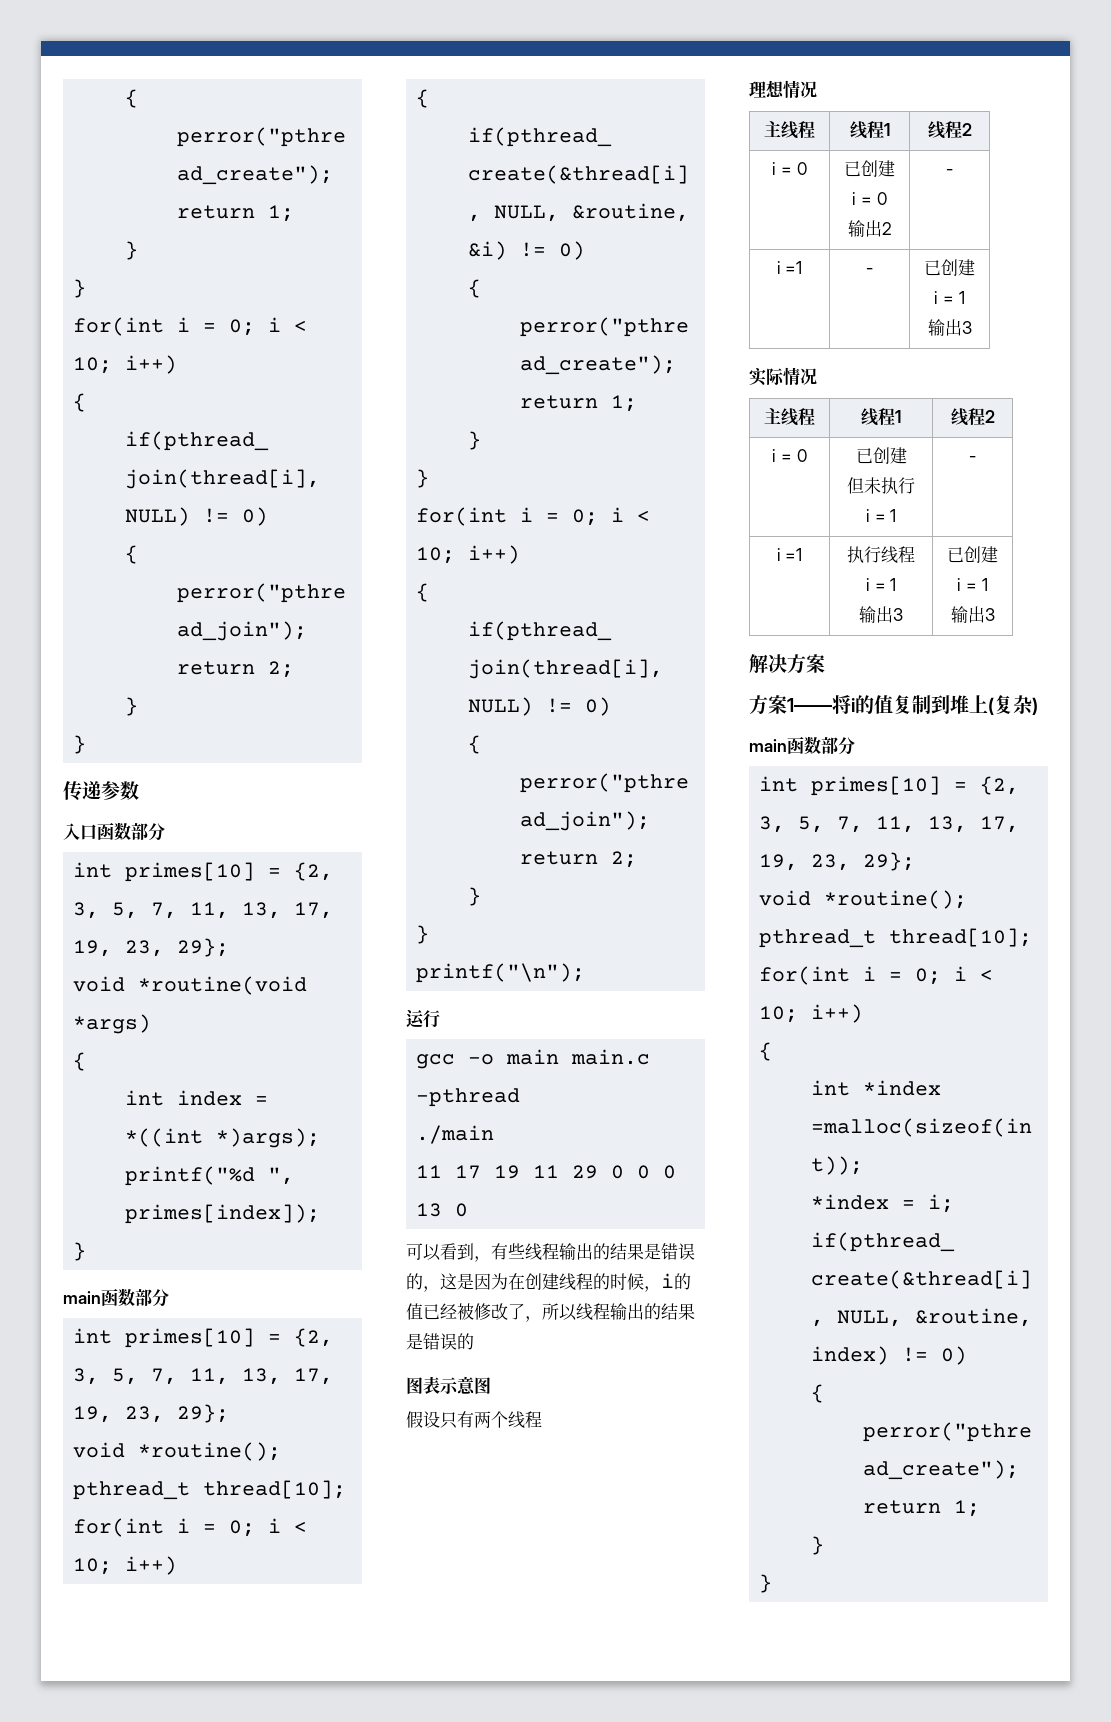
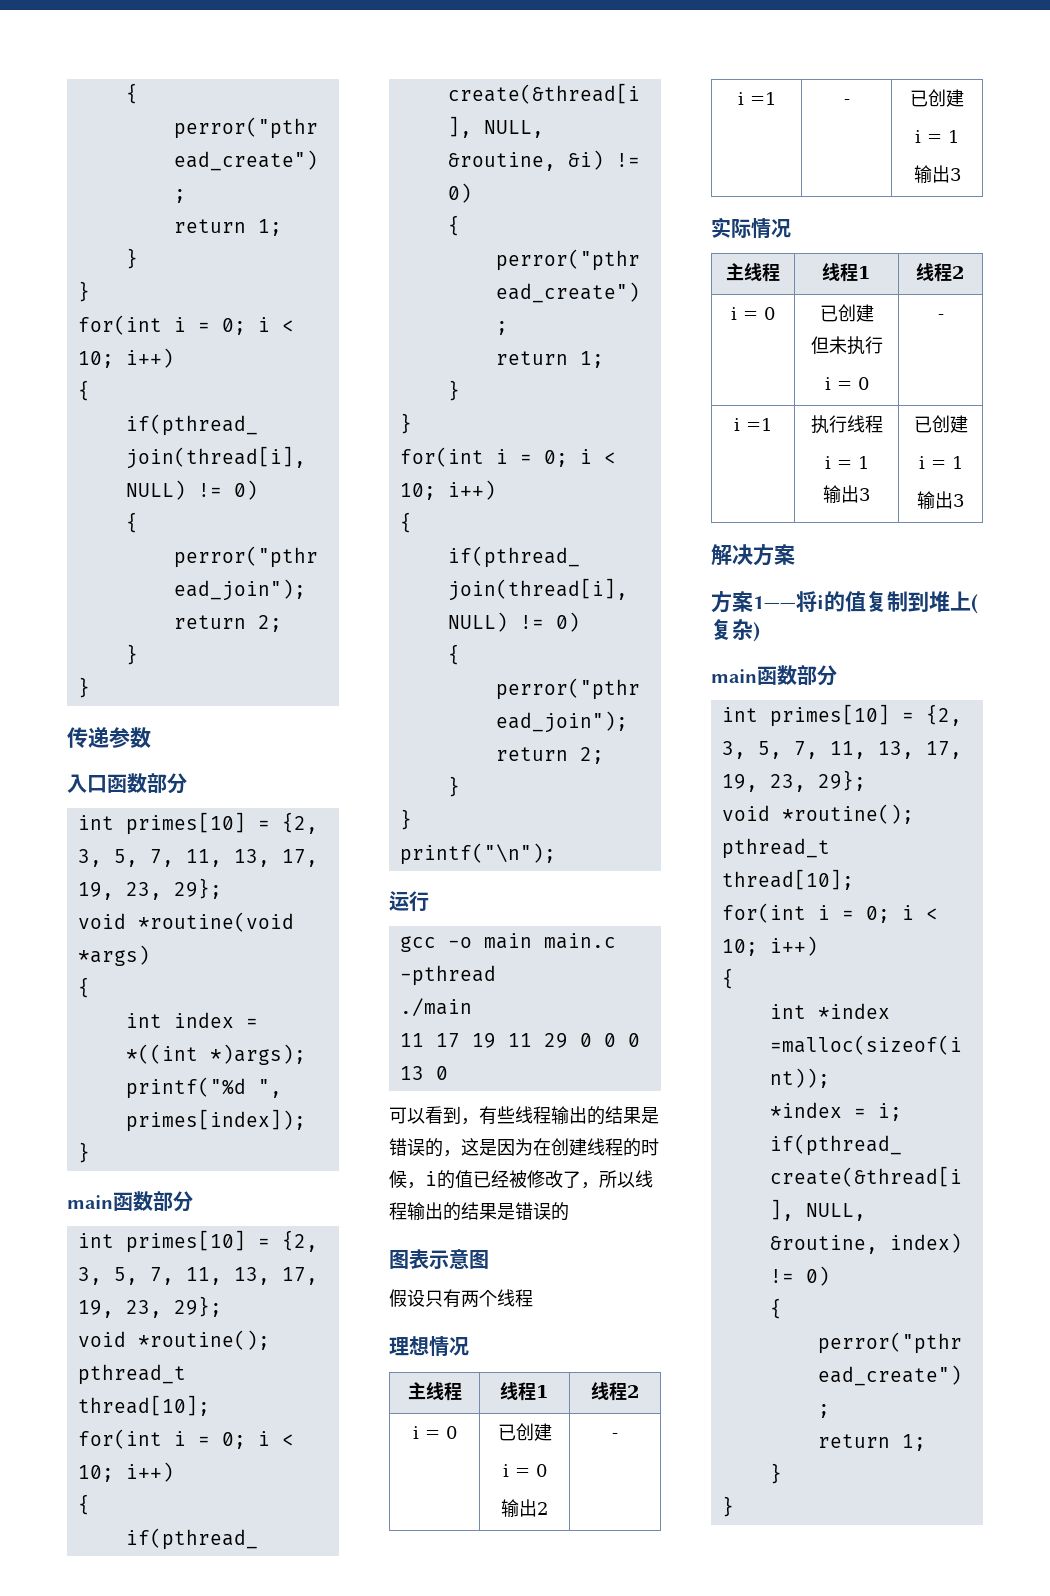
  实际情况
  主线程 | 线程1 | 线程2
  i = 0 | 已创建
  但未执行
- i = 1 | -
+ i = 0 | -

